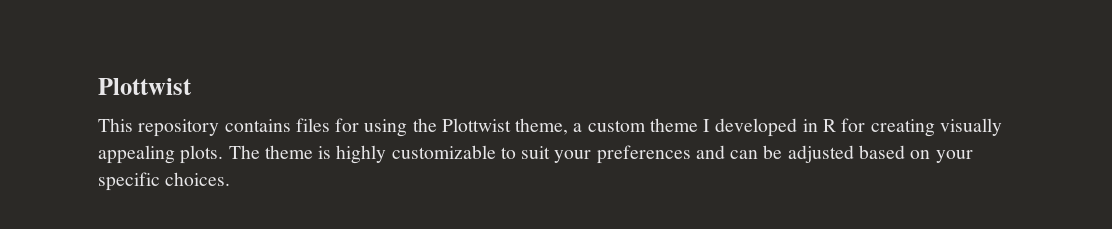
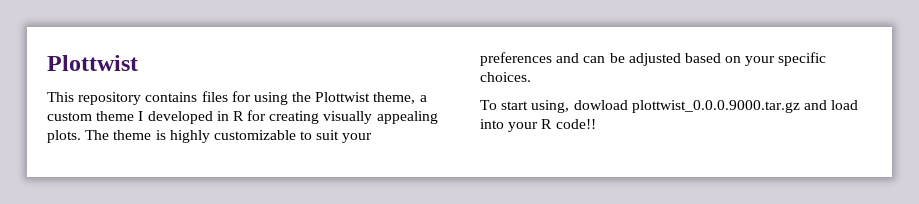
+ To start using, dowload plottwist_0.0.0.9000.tar.gz and load into your R code!!

